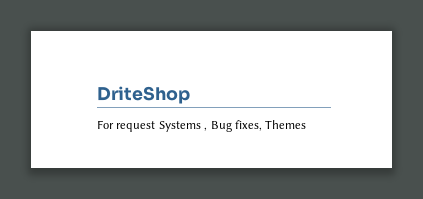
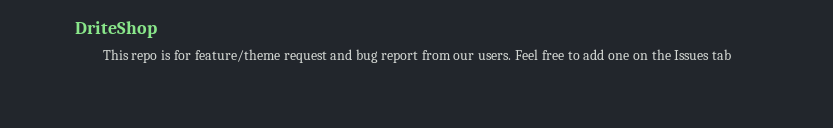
- For request Systems , Bug fixes, Themes
+ This repo is for feature/theme request and bug report from our users. Feel free to add one on the Issues tab

